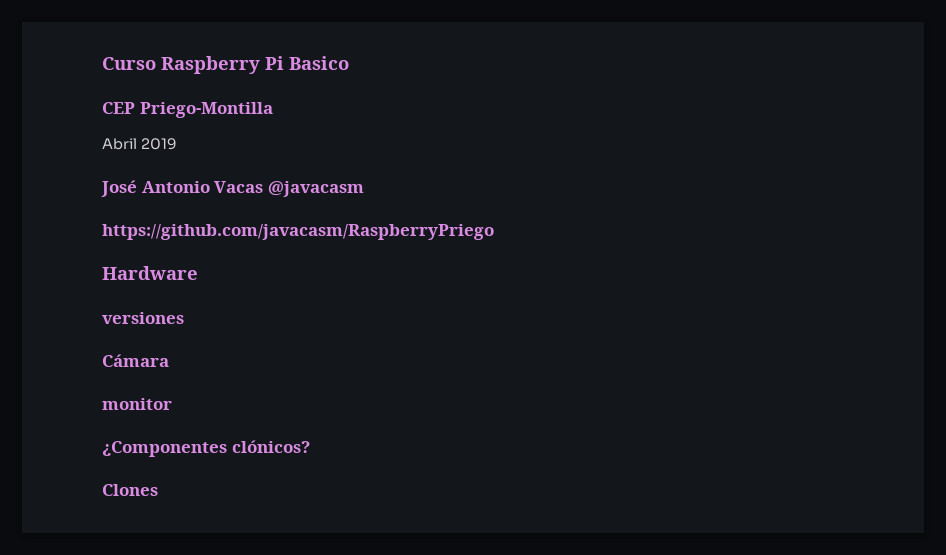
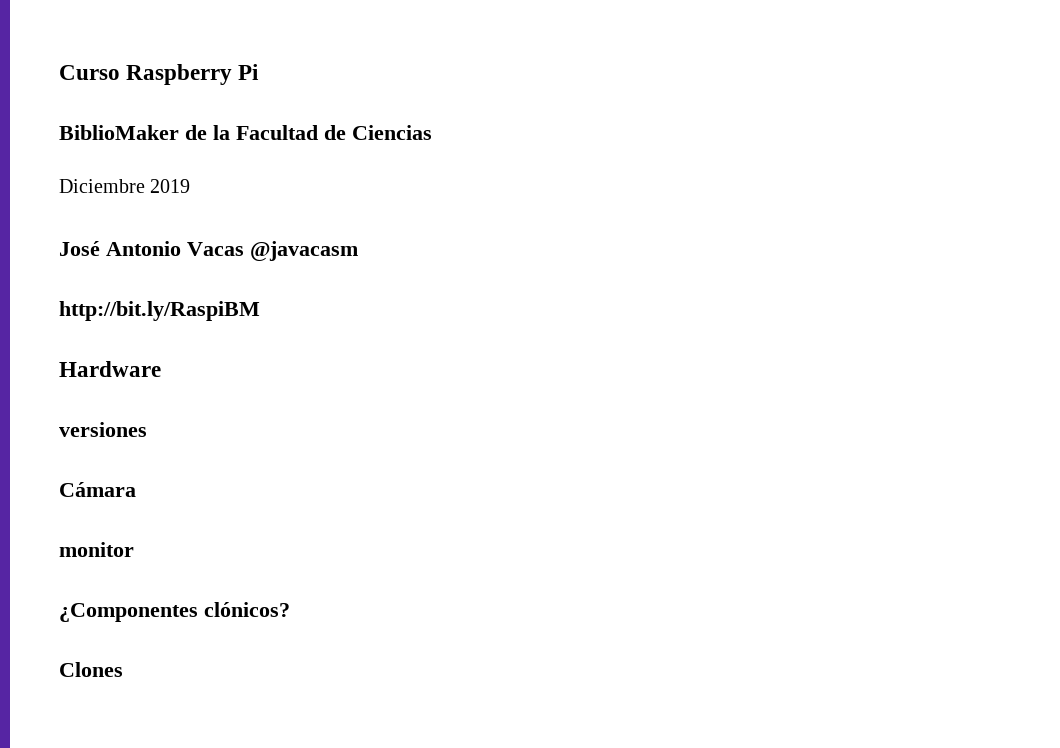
- Curso Raspberry Pi Basico
- CEP Priego-Montilla
- Abril 2019
+ Curso Raspberry Pi
+ BiblioMaker de la Facultad de Ciencias
+ Diciembre 2019
- https://github.com/javacasm/RaspberryPriego
+ http://bit.ly/RaspiBM

